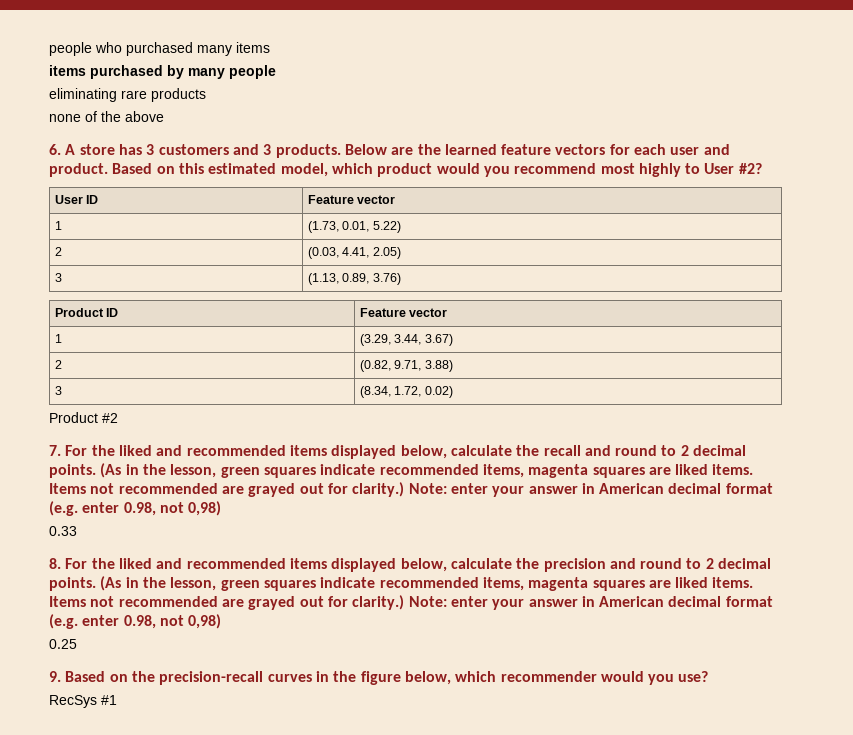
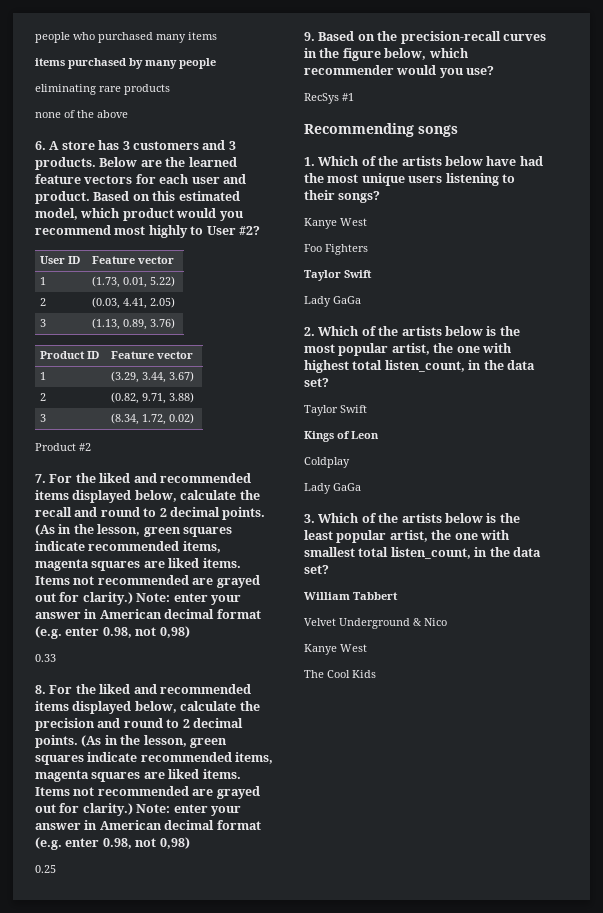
+ Recommending songs
+ 1. Which of the artists below have had the most unique users listening to their songs?
+ Kanye West
+ Foo Fighters
+ Taylor Swift
+ Lady GaGa
+ 2. Which of the artists below is the most popular artist, the one with highest total listen_count, in the data set?
+ Taylor Swift
+ Kings of Leon
+ Coldplay
+ Lady GaGa
+ 3. Which of the artists below is the least popular artist, the one with smallest total listen_count, in the data set?
+ William Tabbert
+ Velvet Underground & Nico
+ Kanye West
+ The Cool Kids

